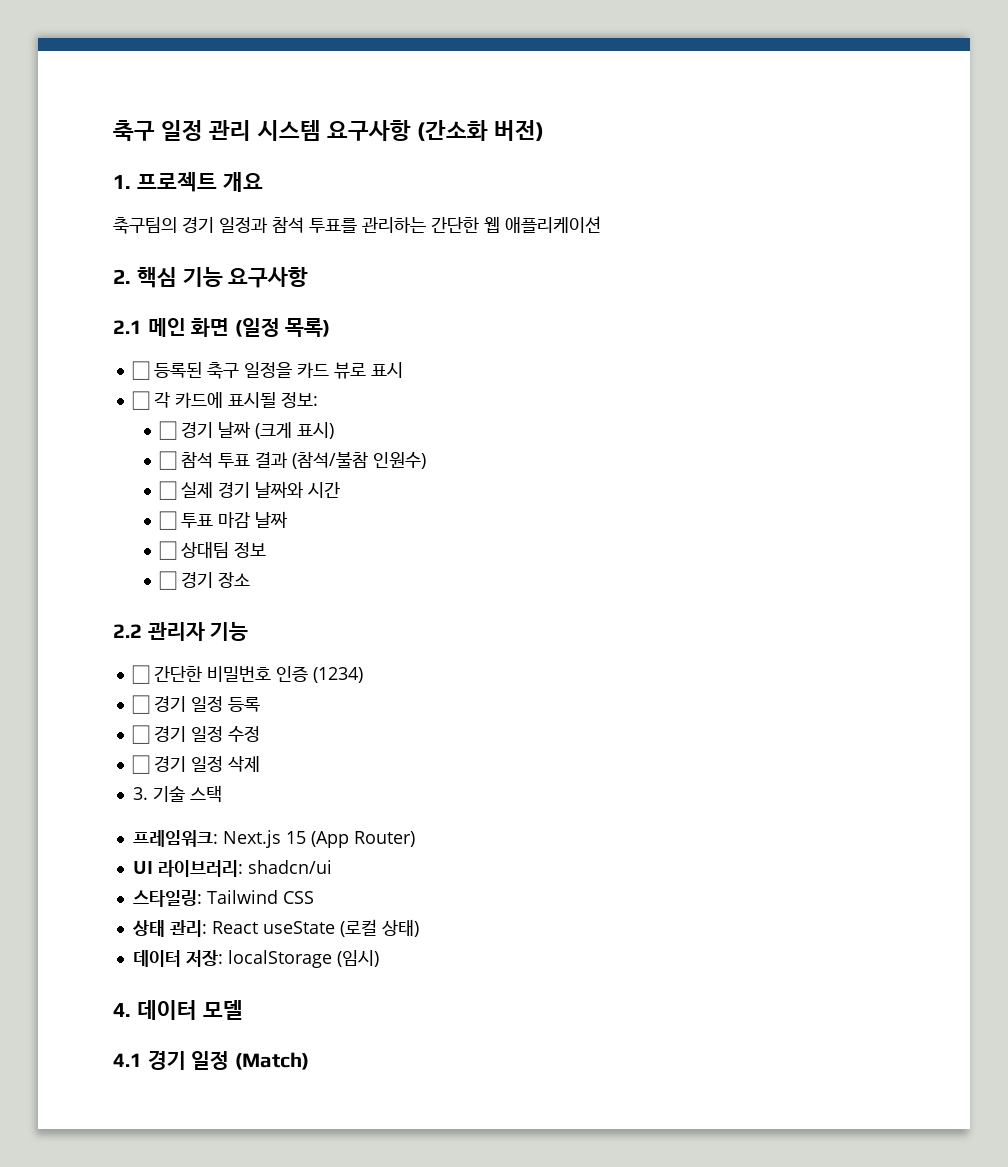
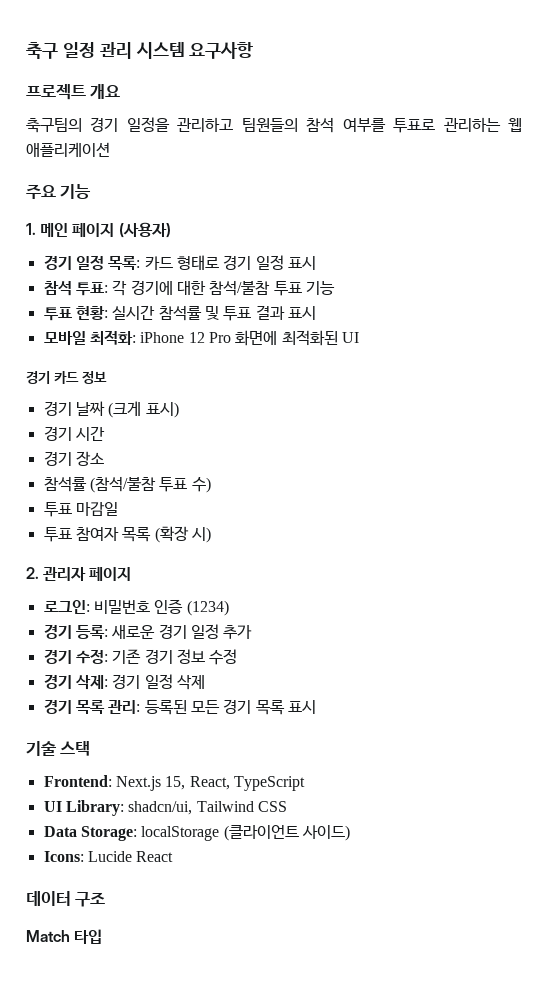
- 축구 일정 관리 시스템 요구사항 (간소화 버전)
- 1. 프로젝트 개요
+ 축구 일정 관리 시스템 요구사항
+ 프로젝트 개요
- 축구팀의 경기 일정과 참석 투표를 관리하는 간단한 웹 애플리케이션
+ 축구팀의 경기 일정을 관리하고 팀원들의 참석 여부를 투표로 관리하는 웹 애플리케이션
- 2. 핵심 기능 요구사항
- 2.1 메인 화면 (일정 목록)
- ☐ 등록된 축구 일정을 카드 뷰로 표시
- ☐ 각 카드에 표시될 정보:
- ☐ 경기 날짜 (크게 표시)
- ☐ 참석 투표 결과 (참석/불참 인원수)
- ☐ 실제 경기 날짜와 시간
- ☐ 투표 마감 날짜
- ☐ 상대팀 정보
- ☐ 경기 장소
- 2.2 관리자 기능
- ☐ 간단한 비밀번호 인증 (1234)
- ☐ 경기 일정 등록
- ☐ 경기 일정 수정
+ 주요 기능
+ 1. 메인 페이지 (사용자)
+ 경기 일정 목록: 카드 형태로 경기 일정 표시
+ 참석 투표: 각 경기에 대한 참석/불참 투표 기능
+ 투표 현황: 실시간 참석률 및 투표 결과 표시
+ 모바일 최적화: iPhone 12 Pro 화면에 최적화된 UI
+ 경기 카드 정보
+ 경기 날짜 (크게 표시)
+ 경기 시간
+ 경기 장소
+ 참석률 (참석/불참 투표 수)
+ 투표 마감일
+ 투표 참여자 목록 (확장 시)
+ 2. 관리자 페이지
+ 로그인: 비밀번호 인증 (1234)
+ 경기 등록: 새로운 경기 일정 추가
+ 경기 수정: 기존 경기 정보 수정
- ☐ 경기 일정 삭제
+ 경기 삭제: 경기 일정 삭제
- 3. 기술 스택
- 프레임워크: Next.js 15 (App Router)
- UI 라이브러리: shadcn/ui
- 스타일링: Tailwind CSS
- 상태 관리: React useState (로컬 상태)
- 데이터 저장: localStorage (임시)
- 4. 데이터 모델
- 4.1 경기 일정 (Match)
+ 경기 목록 관리: 등록된 모든 경기 목록 표시
+ 기술 스택
+ Frontend: Next.js 15, React, TypeScript
+ UI Library: shadcn/ui, Tailwind CSS
+ Data Storage: localStorage (클라이언트 사이드)
+ Icons: Lucide React
+ 데이터 구조
+ Match 타입

